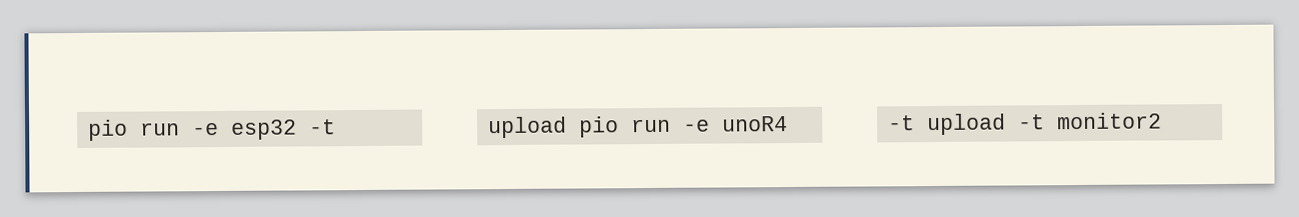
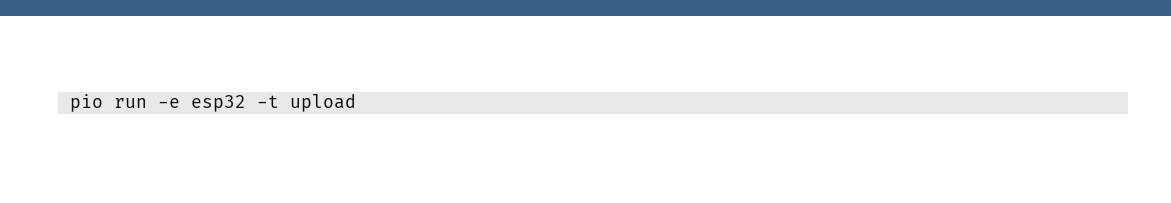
- pio run -e esp32 -t upload pio run -e unoR4 -t upload -t monitor2
+ pio run -e esp32 -t upload

